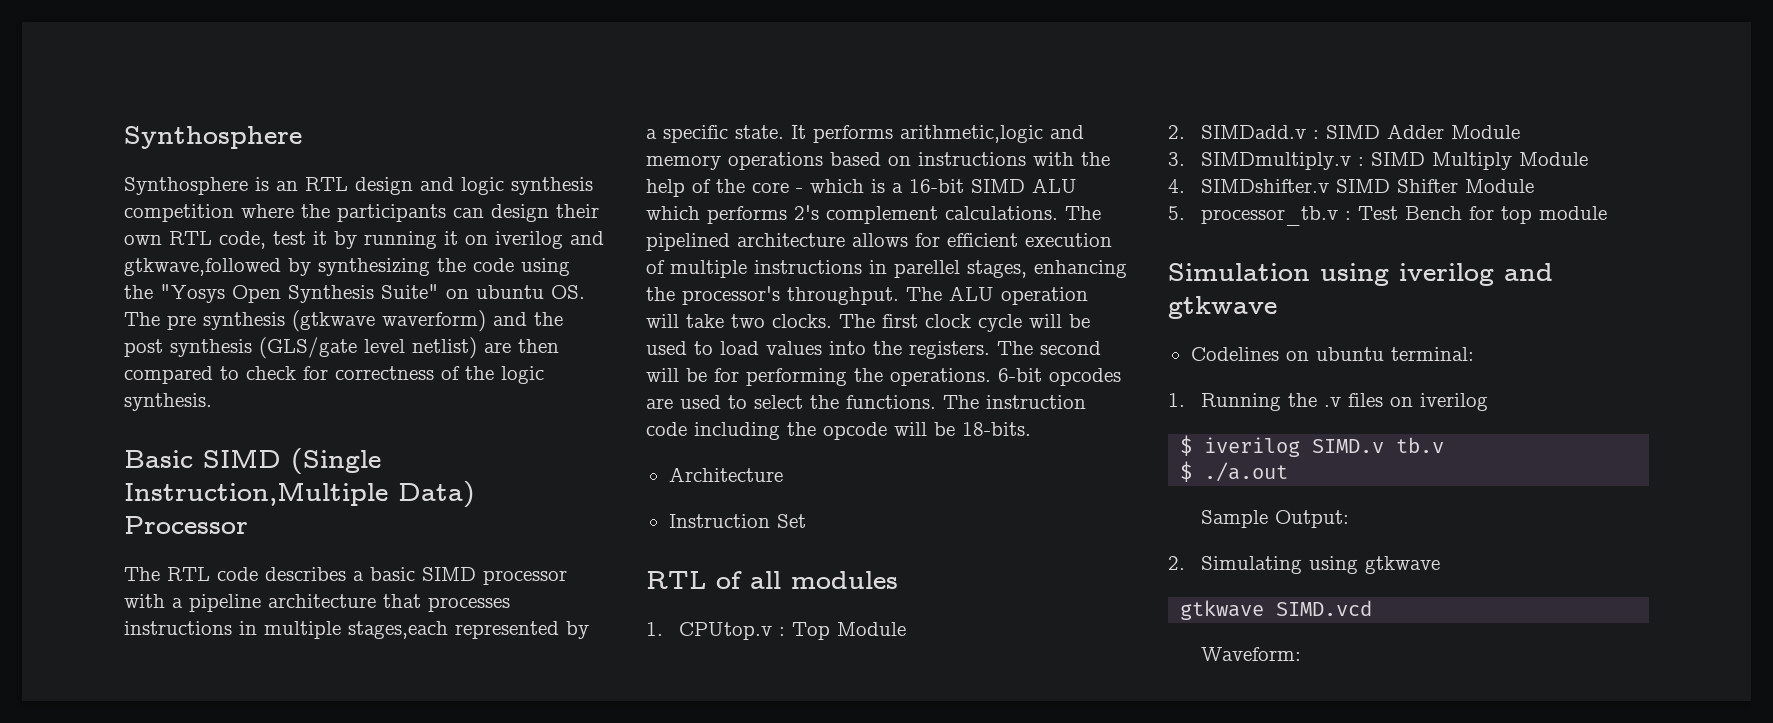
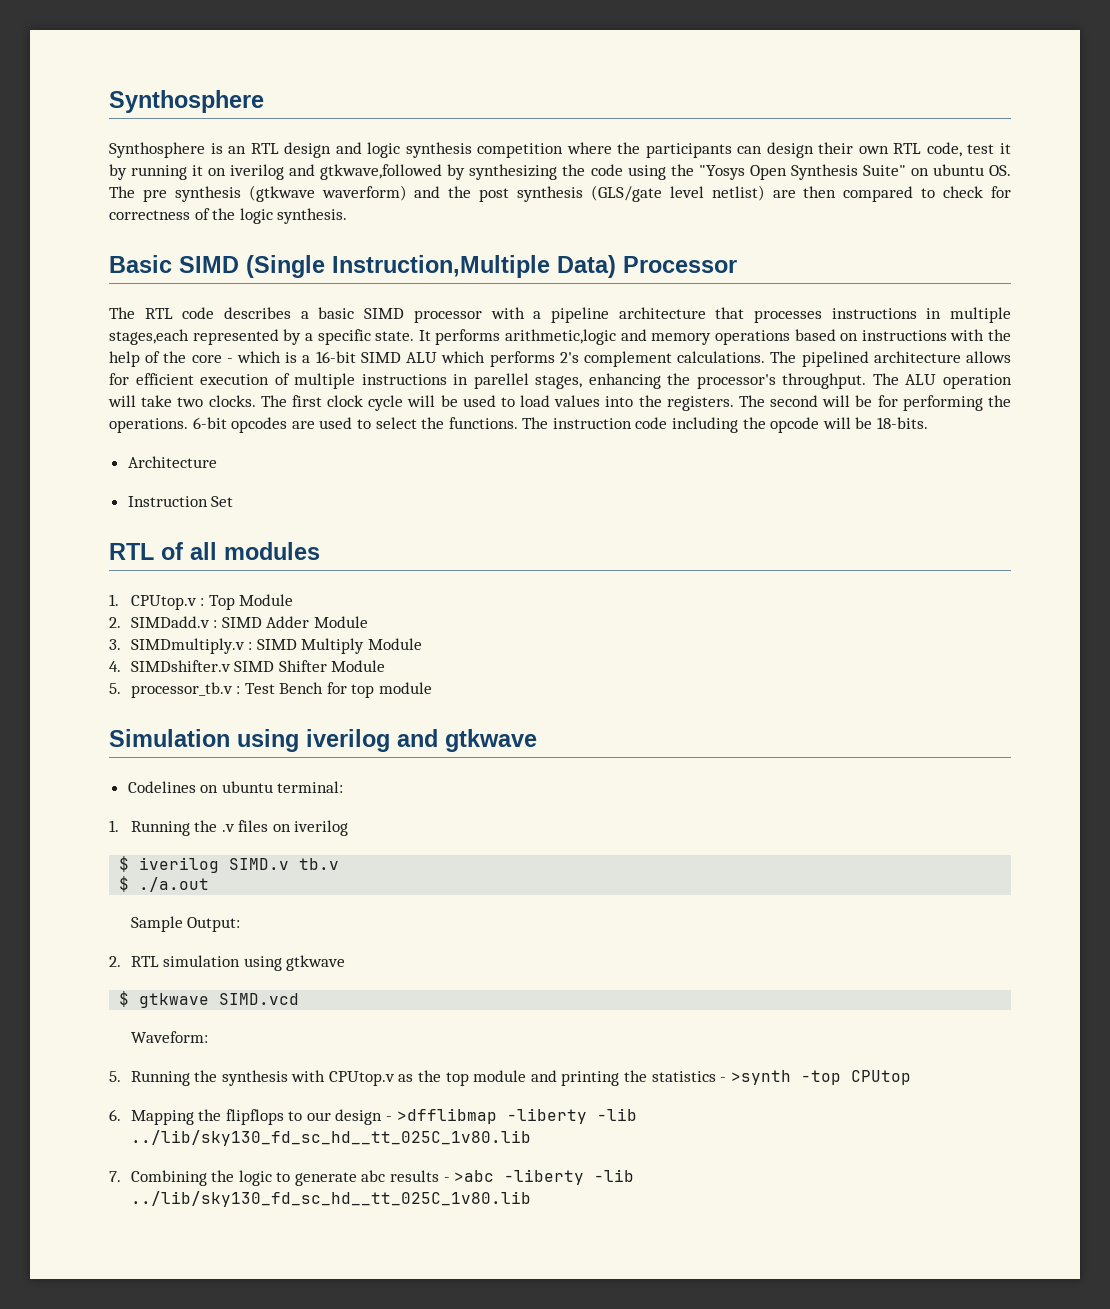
- 2. Simulating using gtkwave
+ 2. RTL simulation using gtkwave
- gtkwave SIMD.vcd
+ $ gtkwave SIMD.vcd
+ 5. Running the synthesis with CPUtop.v as the top module and printing the statistics - >synth -top CPUtop
+ 6. Mapping the flipflops to our design - >dfflibmap -liberty -lib ../lib/sky130_fd_sc_hd__tt_025C_1v80.lib
+ 7. Combining the logic to generate abc results - >abc -liberty -lib ../lib/sky130_fd_sc_hd__tt_025C_1v80.lib

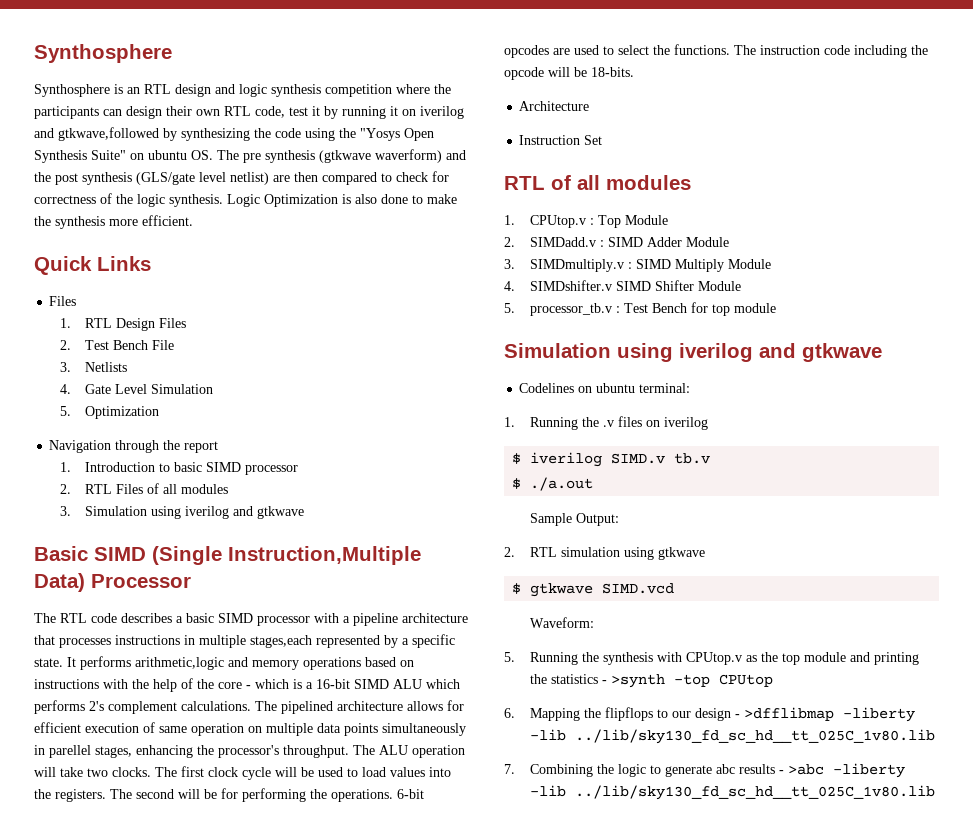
+ Logic Optimization is also done to make the synthesis more efficient.
+ Quick Links
+ Files
+ 1. RTL Design Files
+ 2. Test Bench File
+ 3. Netlists
+ 4. Gate Level Simulation
+ 5. Optimization
+ Navigation through the report
+ 1. Introduction to basic SIMD processor
+ 2. RTL Files of all modules
+ 3. Simulation using iverilog and gtkwave
- The pipelined architecture allows for efficient execution of multiple instructions in parellel stages, enhancing the processor's throughput.
+ The pipelined architecture allows for efficient execution of same operation on multiple data points simultaneously in parellel stages, enhancing the processor's throughput.

